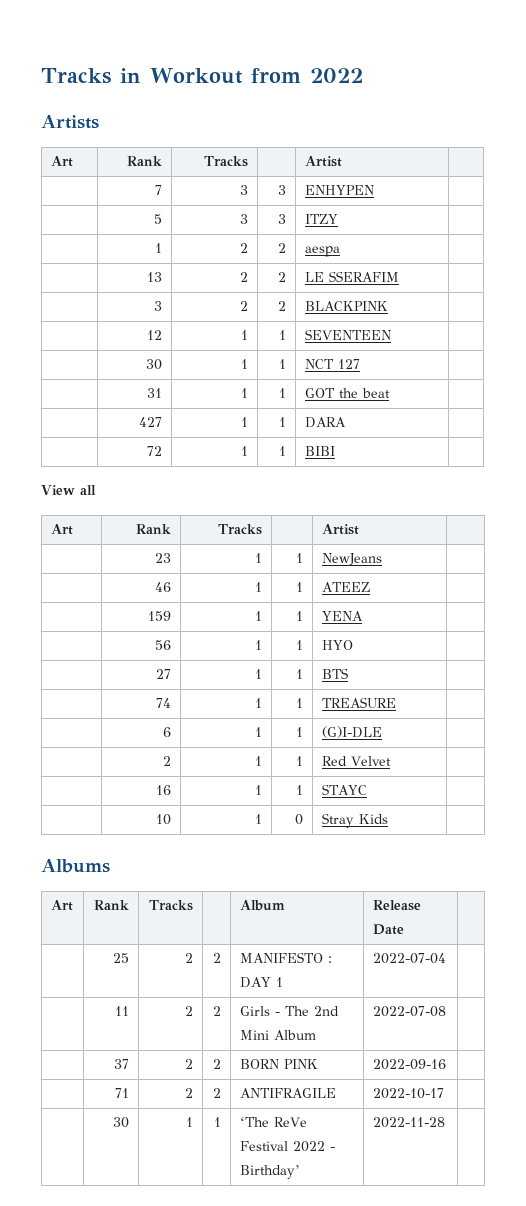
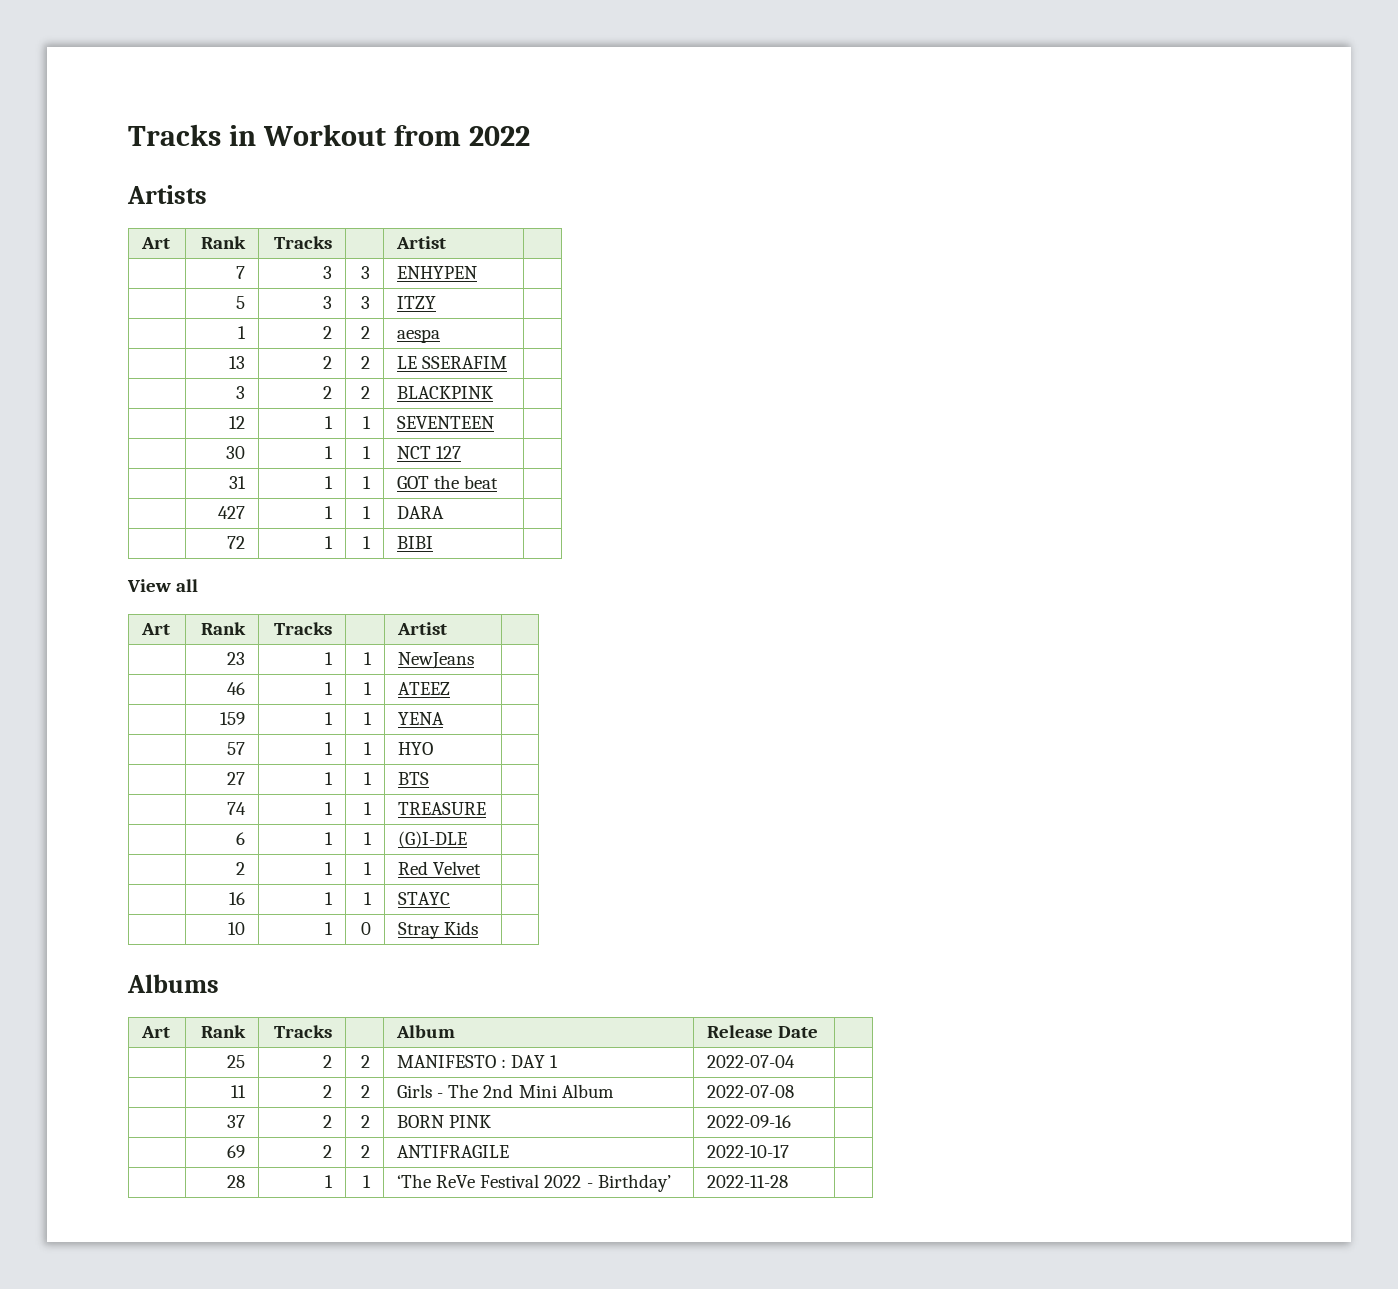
- | 56 | 1 | 1 | HYO |
+ | 57 | 1 | 1 | HYO |
- | 71 | 2 | 2 | ANTIFRAGILE | 2022-10-17 |
+ | 69 | 2 | 2 | ANTIFRAGILE | 2022-10-17 |
- | 30 | 1 | 1 | ‘The ReVe Festival 2022 - Birthday’ | 2022-11-28 |
+ | 28 | 1 | 1 | ‘The ReVe Festival 2022 - Birthday’ | 2022-11-28 |

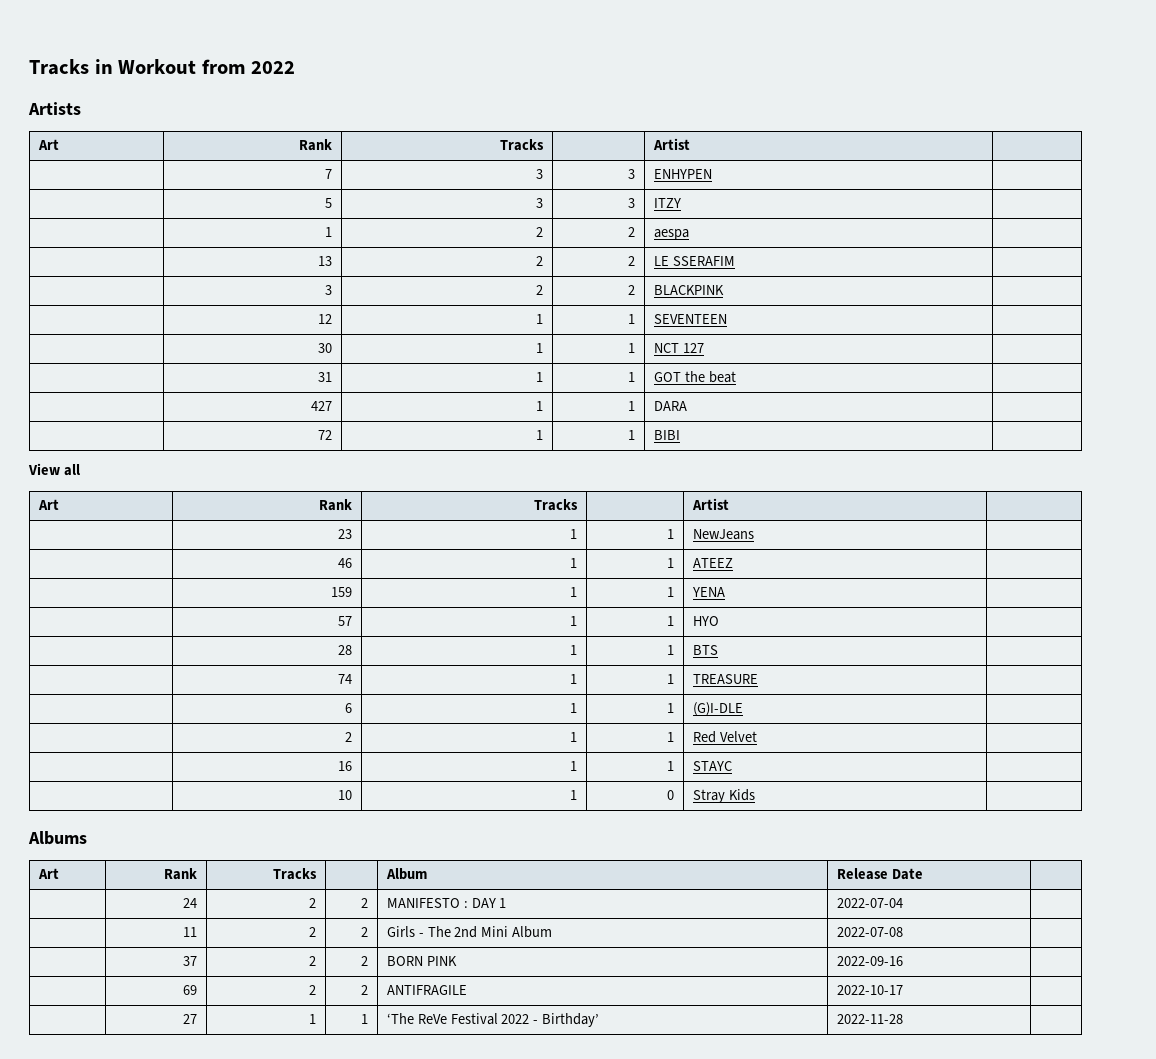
- | 27 | 1 | 1 | BTS |
+ | 28 | 1 | 1 | BTS |
- | 25 | 2 | 2 | MANIFESTO : DAY 1 | 2022-07-04 |
+ | 24 | 2 | 2 | MANIFESTO : DAY 1 | 2022-07-04 |
- | 28 | 1 | 1 | ‘The ReVe Festival 2022 - Birthday’ | 2022-11-28 |
+ | 27 | 1 | 1 | ‘The ReVe Festival 2022 - Birthday’ | 2022-11-28 |

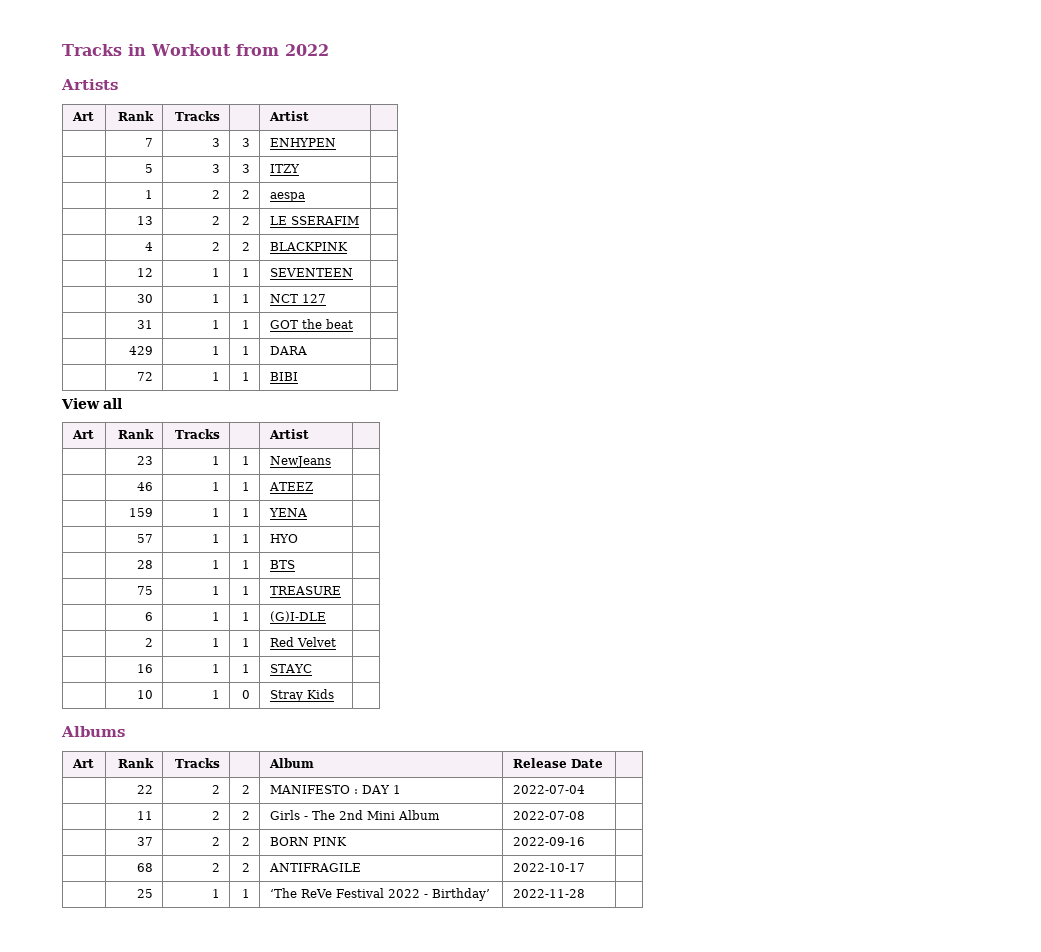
- | 3 | 2 | 2 | BLACKPINK |
+ | 4 | 2 | 2 | BLACKPINK |
- | 427 | 1 | 1 | DARA |
+ | 429 | 1 | 1 | DARA |
- | 74 | 1 | 1 | TREASURE |
+ | 75 | 1 | 1 | TREASURE |
- | 24 | 2 | 2 | MANIFESTO : DAY 1 | 2022-07-04 |
+ | 22 | 2 | 2 | MANIFESTO : DAY 1 | 2022-07-04 |
- | 69 | 2 | 2 | ANTIFRAGILE | 2022-10-17 |
+ | 68 | 2 | 2 | ANTIFRAGILE | 2022-10-17 |
- | 27 | 1 | 1 | ‘The ReVe Festival 2022 - Birthday’ | 2022-11-28 |
+ | 25 | 1 | 1 | ‘The ReVe Festival 2022 - Birthday’ | 2022-11-28 |

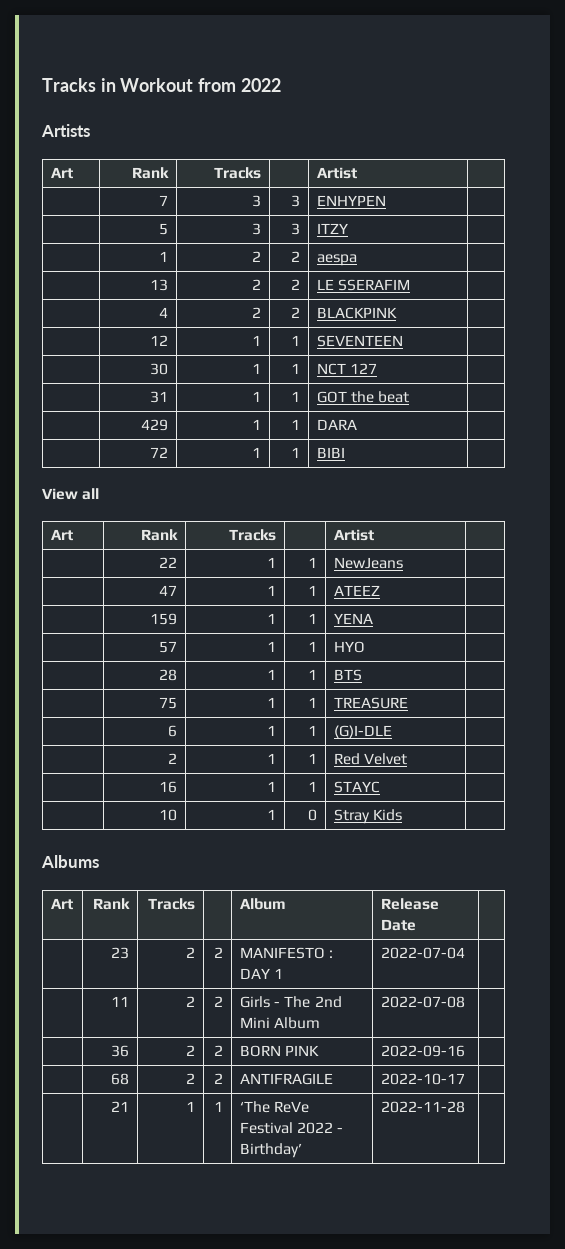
- | 23 | 1 | 1 | NewJeans |
+ | 22 | 1 | 1 | NewJeans |
- | 46 | 1 | 1 | ATEEZ |
+ | 47 | 1 | 1 | ATEEZ |
- | 22 | 2 | 2 | MANIFESTO : DAY 1 | 2022-07-04 |
+ | 23 | 2 | 2 | MANIFESTO : DAY 1 | 2022-07-04 |
- | 37 | 2 | 2 | BORN PINK | 2022-09-16 |
+ | 36 | 2 | 2 | BORN PINK | 2022-09-16 |
- | 25 | 1 | 1 | ‘The ReVe Festival 2022 - Birthday’ | 2022-11-28 |
+ | 21 | 1 | 1 | ‘The ReVe Festival 2022 - Birthday’ | 2022-11-28 |

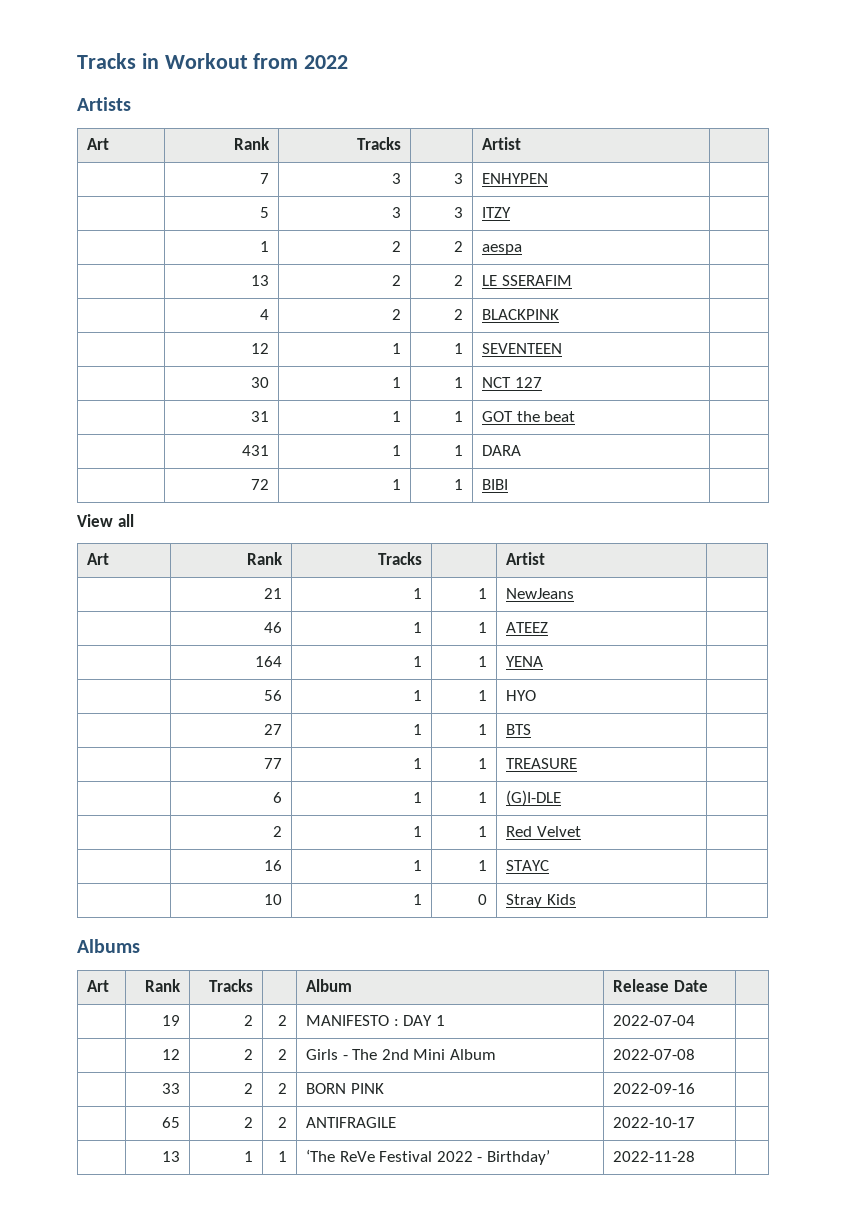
- | 429 | 1 | 1 | DARA |
+ | 431 | 1 | 1 | DARA |
- | 22 | 1 | 1 | NewJeans |
+ | 21 | 1 | 1 | NewJeans |
- | 47 | 1 | 1 | ATEEZ |
+ | 46 | 1 | 1 | ATEEZ |
- | 159 | 1 | 1 | YENA |
+ | 164 | 1 | 1 | YENA |
- | 57 | 1 | 1 | HYO |
+ | 56 | 1 | 1 | HYO |
- | 28 | 1 | 1 | BTS |
+ | 27 | 1 | 1 | BTS |
- | 75 | 1 | 1 | TREASURE |
+ | 77 | 1 | 1 | TREASURE |
- | 23 | 2 | 2 | MANIFESTO : DAY 1 | 2022-07-04 |
+ | 19 | 2 | 2 | MANIFESTO : DAY 1 | 2022-07-04 |
- | 11 | 2 | 2 | Girls - The 2nd Mini Album | 2022-07-08 |
+ | 12 | 2 | 2 | Girls - The 2nd Mini Album | 2022-07-08 |
- | 36 | 2 | 2 | BORN PINK | 2022-09-16 |
+ | 33 | 2 | 2 | BORN PINK | 2022-09-16 |
- | 68 | 2 | 2 | ANTIFRAGILE | 2022-10-17 |
+ | 65 | 2 | 2 | ANTIFRAGILE | 2022-10-17 |
- | 21 | 1 | 1 | ‘The ReVe Festival 2022 - Birthday’ | 2022-11-28 |
+ | 13 | 1 | 1 | ‘The ReVe Festival 2022 - Birthday’ | 2022-11-28 |

